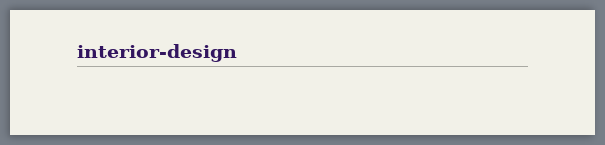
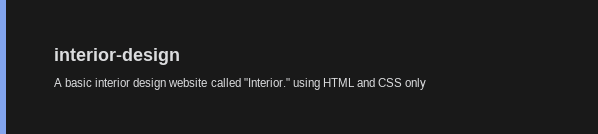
+ A basic interior design website called "Interior." using HTML and CSS only

